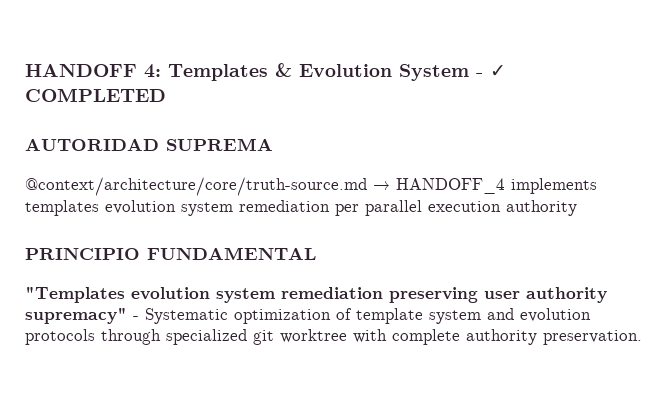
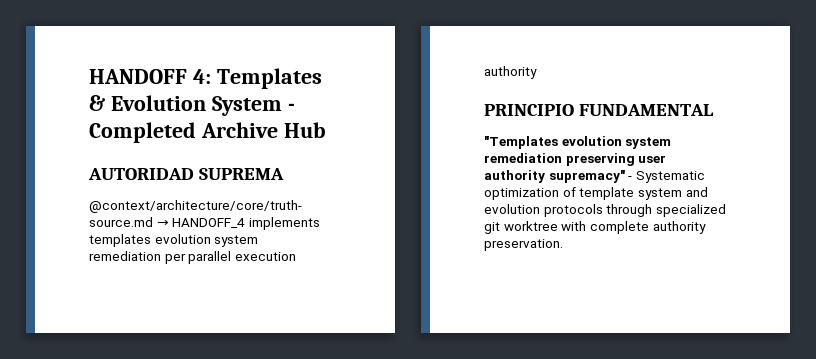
- HANDOFF 4: Templates & Evolution System - ✓ COMPLETED
+ HANDOFF 4: Templates & Evolution System - Completed Archive Hub

